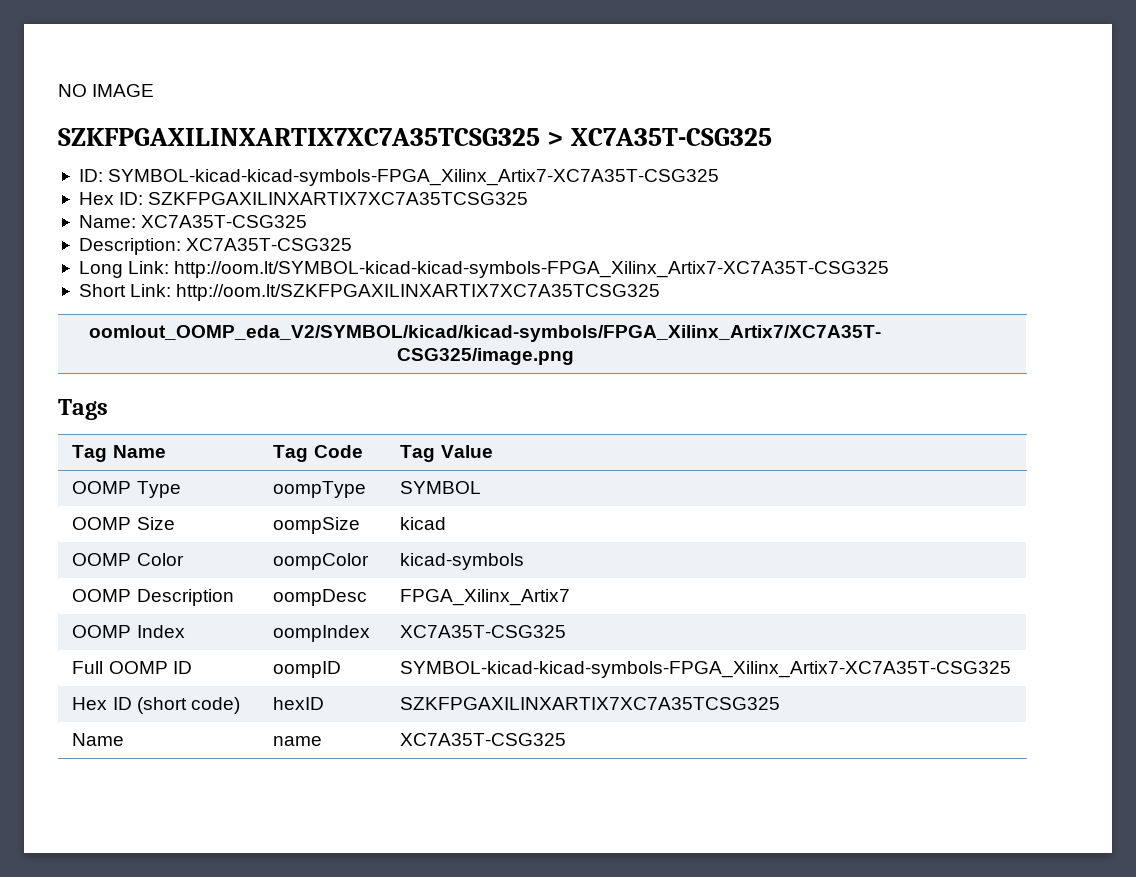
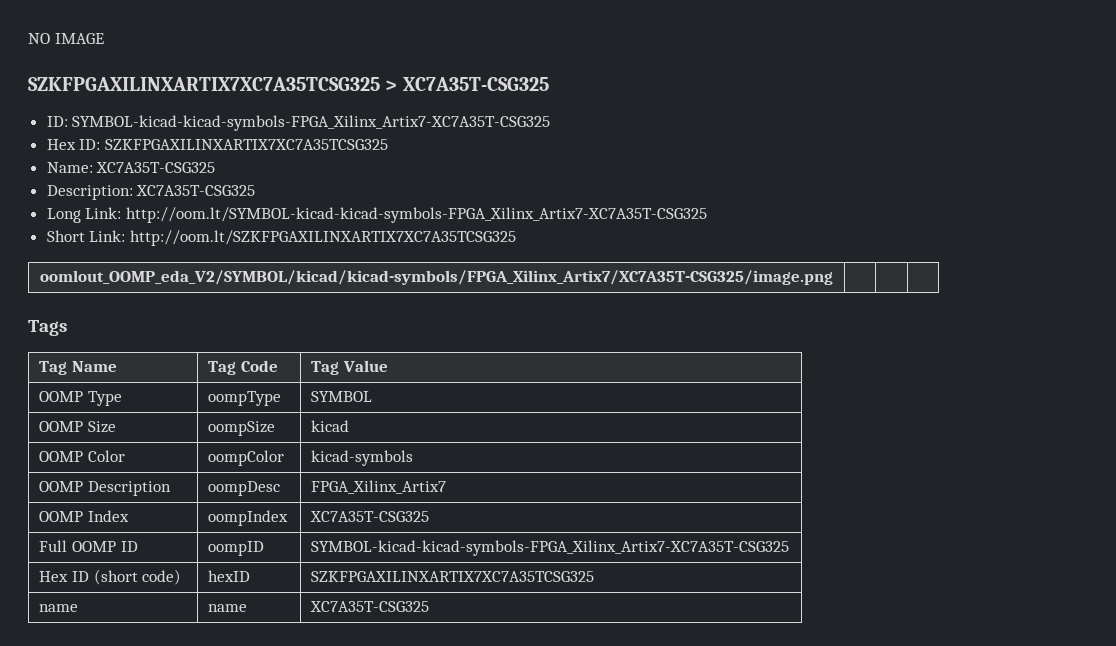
- Name | name | XC7A35T-CSG325
+ name | name | XC7A35T-CSG325

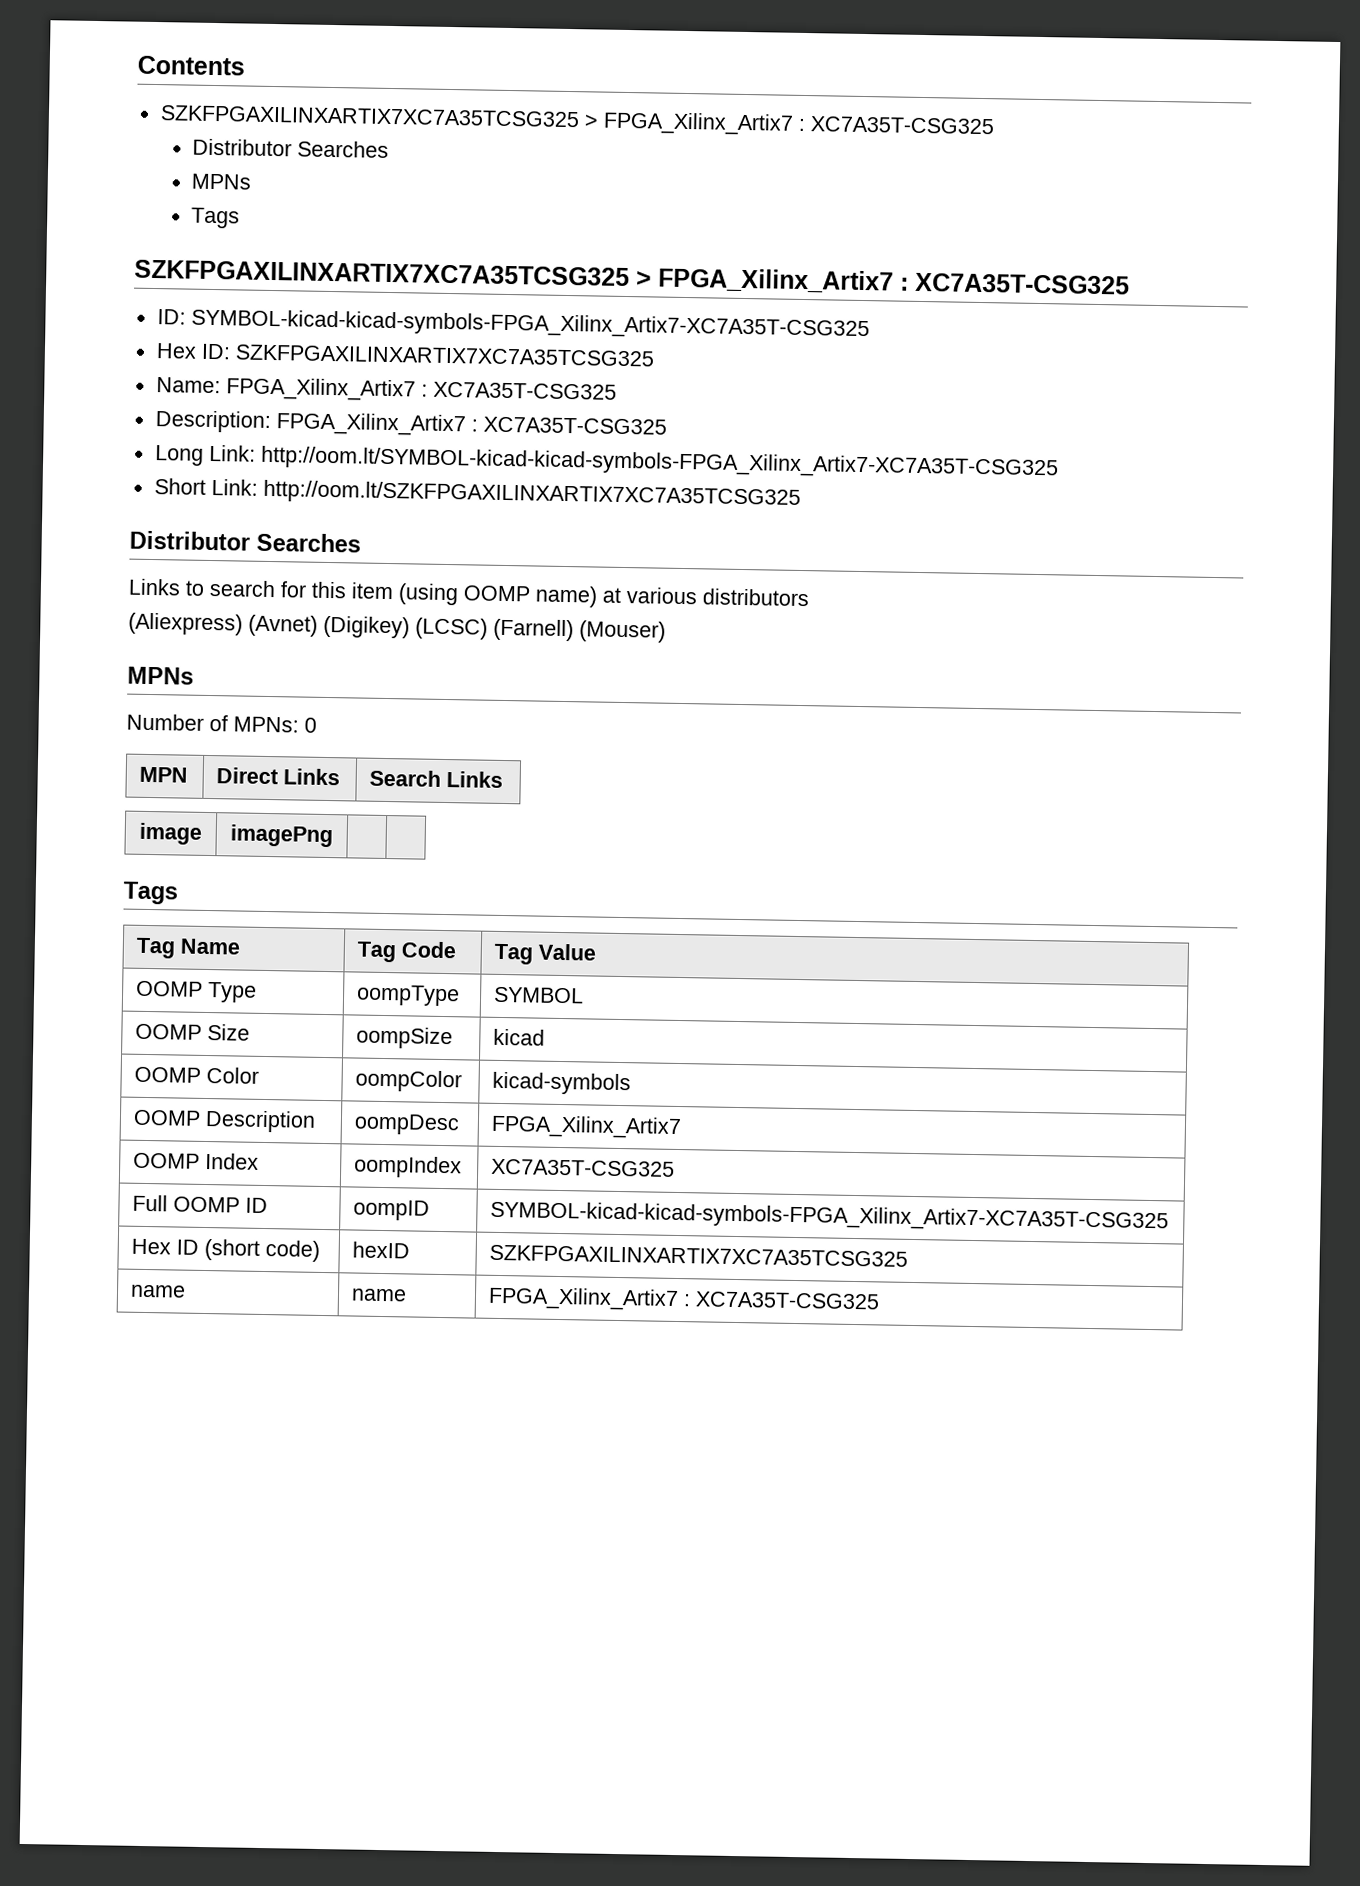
- NO IMAGE
- SZKFPGAXILINXARTIX7XC7A35TCSG325 > XC7A35T-CSG325
+ Contents
+ SZKFPGAXILINXARTIX7XC7A35TCSG325 > FPGA_Xilinx_Artix7 : XC7A35T-CSG325
+ Distributor Searches
+ MPNs
+ Tags
+ SZKFPGAXILINXARTIX7XC7A35TCSG325 > FPGA_Xilinx_Artix7 : XC7A35T-CSG325
- Name: XC7A35T-CSG325
+ Name: FPGA_Xilinx_Artix7 : XC7A35T-CSG325
- Description: XC7A35T-CSG325
+ Description: FPGA_Xilinx_Artix7 : XC7A35T-CSG325
  Short Link: http://oom.lt/SZKFPGAXILINXARTIX7XC7A35TCSG325
- oomlout_OOMP_eda_V2/SYMBOL/kicad/kicad-symbols/FPGA_Xilinx_Artix7/XC7A35T-CSG325/image.png | | |
+ Distributor Searches
+ Links to search for this item (using OOMP name) at various distributors
+ (Aliexpress) (Avnet) (Digikey) (LCSC) (Farnell) (Mouser)
+ MPNs
+ Number of MPNs: 0
+ MPN | Direct Links | Search Links
+ image | imagePng | |
- name | name | XC7A35T-CSG325
+ name | name | FPGA_Xilinx_Artix7 : XC7A35T-CSG325

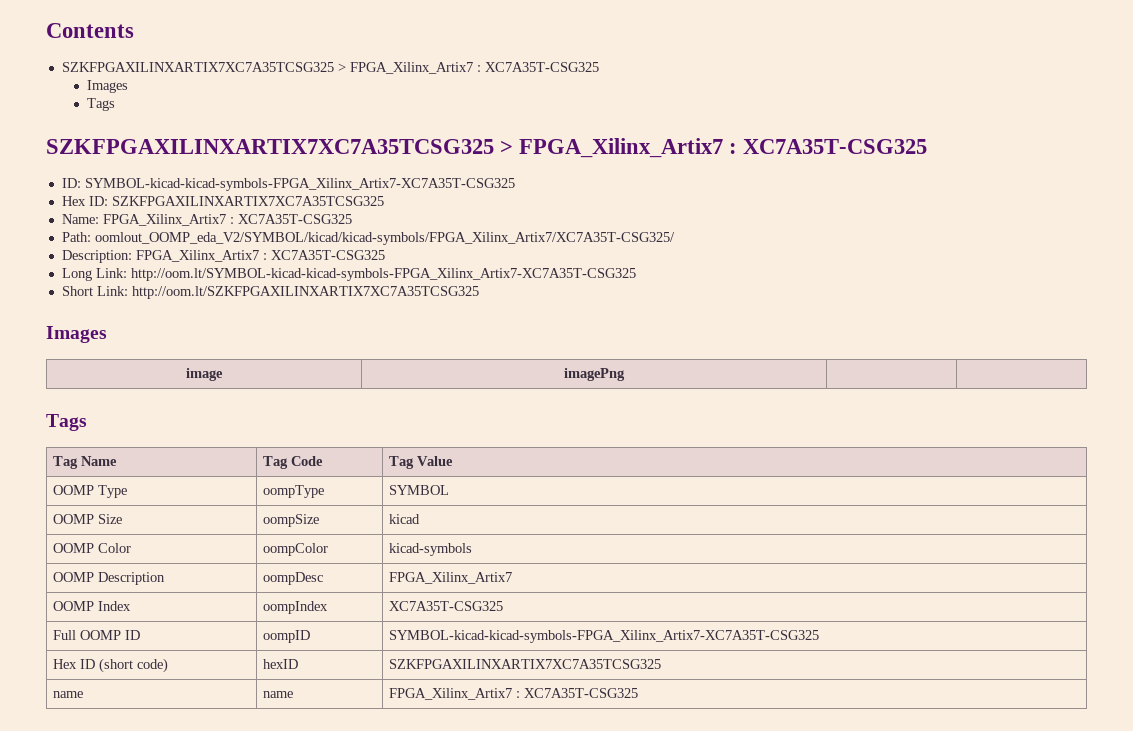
  Contents
  SZKFPGAXILINXARTIX7XC7A35TCSG325 > FPGA_Xilinx_Artix7 : XC7A35T-CSG325
- Distributor Searches
- MPNs
+ Images
+ Path: oomlout_OOMP_eda_V2/SYMBOL/kicad/kicad-symbols/FPGA_Xilinx_Artix7/XC7A35T-CSG325/
  Short Link: http://oom.lt/SZKFPGAXILINXARTIX7XC7A35TCSG325
- Distributor Searches
- Links to search for this item (using OOMP name) at various distributors
- (Aliexpress) (Avnet) (Digikey) (LCSC) (Farnell) (Mouser)
- MPNs
- Number of MPNs: 0
- MPN | Direct Links | Search Links
+ Images

